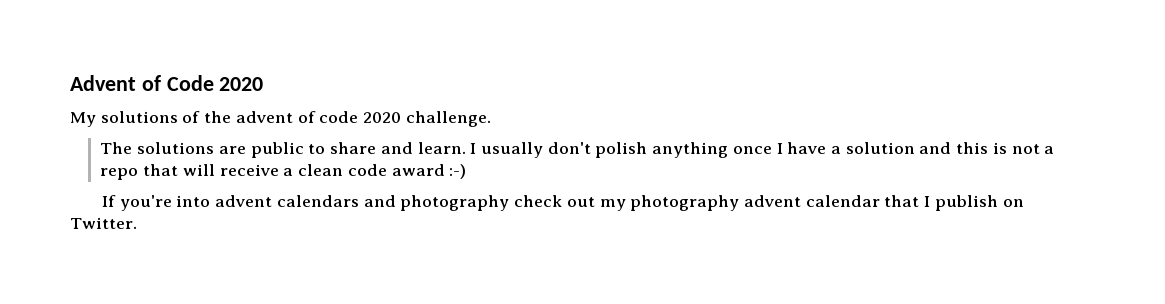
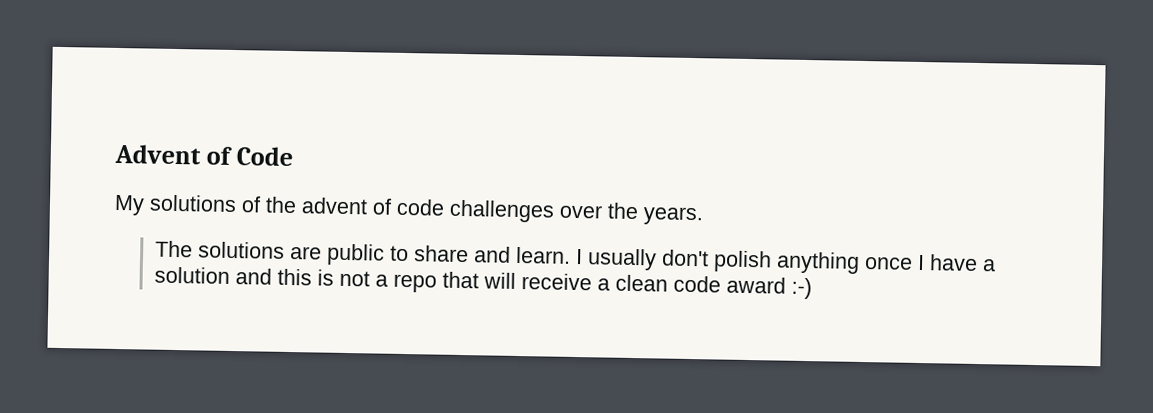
- Advent of Code 2020
+ Advent of Code
- My solutions of the advent of code 2020 challenge.
+ My solutions of the advent of code challenges over the years.
- If you're into advent calendars and photography check out my photography advent calendar that I publish on Twitter.

